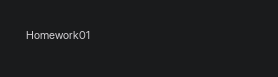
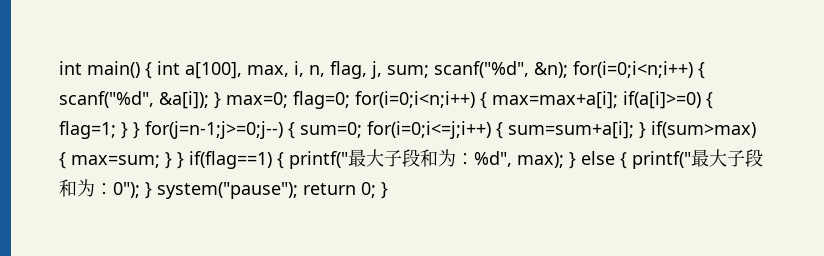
- Homework01
+ int main() { int a[100], max, i, n, flag, j, sum; scanf("%d", &n); for(i=0;i<n;i++) { scanf("%d", &a[i]); } max=0; flag=0; for(i=0;i<n;i++) { max=max+a[i]; if(a[i]>=0) { flag=1; } } for(j=n-1;j>=0;j--) { sum=0; for(i=0;i<=j;i++) { sum=sum+a[i]; } if(sum>max) { max=sum; } } if(flag==1) { printf("最大子段和为：%d", max); } else { printf("最大子段和为：0"); } system("pause"); return 0; }

